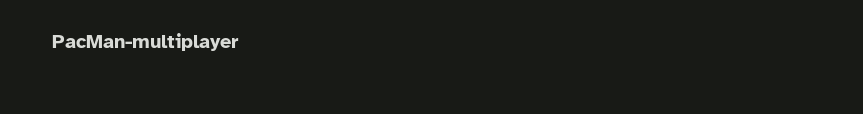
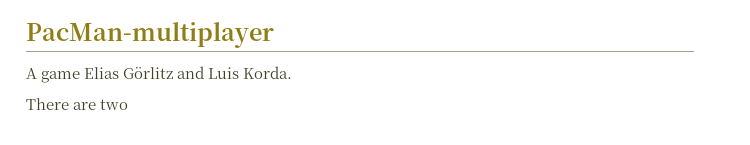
+ A game Elias Görlitz and Luis Korda.
+ There are two

